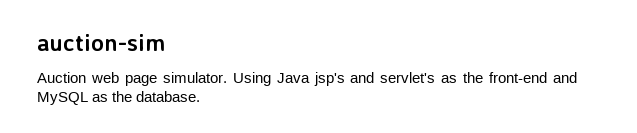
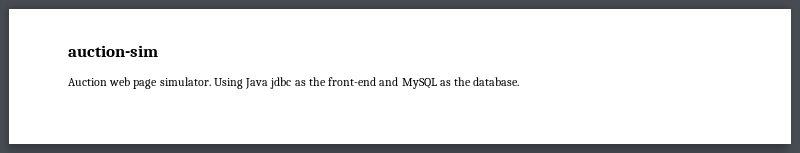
- Using Java jsp's and servlet's as the front-end and MySQL as the database.
+ Using Java jdbc as the front-end and MySQL as the database.

